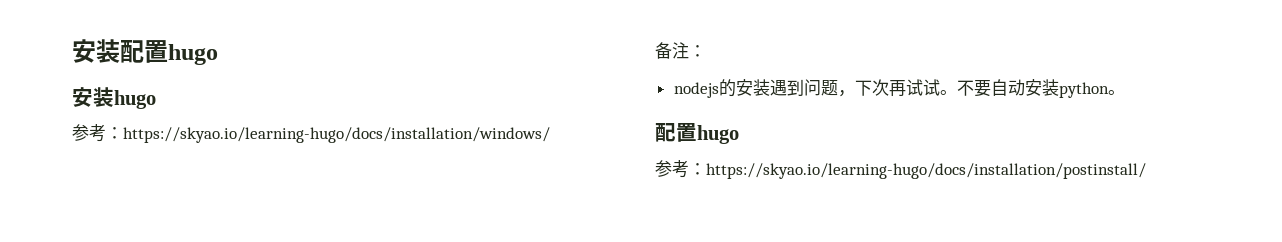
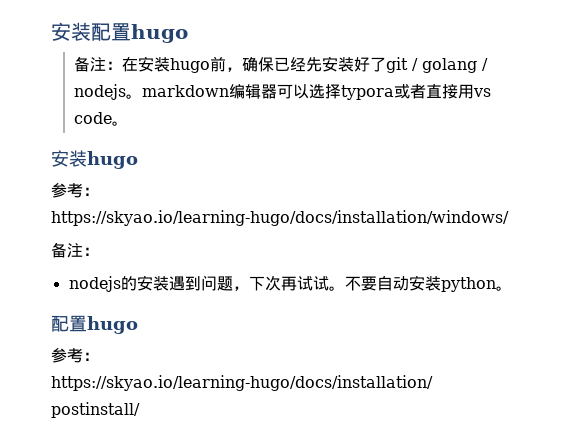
+ 备注：在安装hugo前，确保已经先安装好了git / golang / nodejs。markdown编辑器可以选择typora或者直接用vs code。

